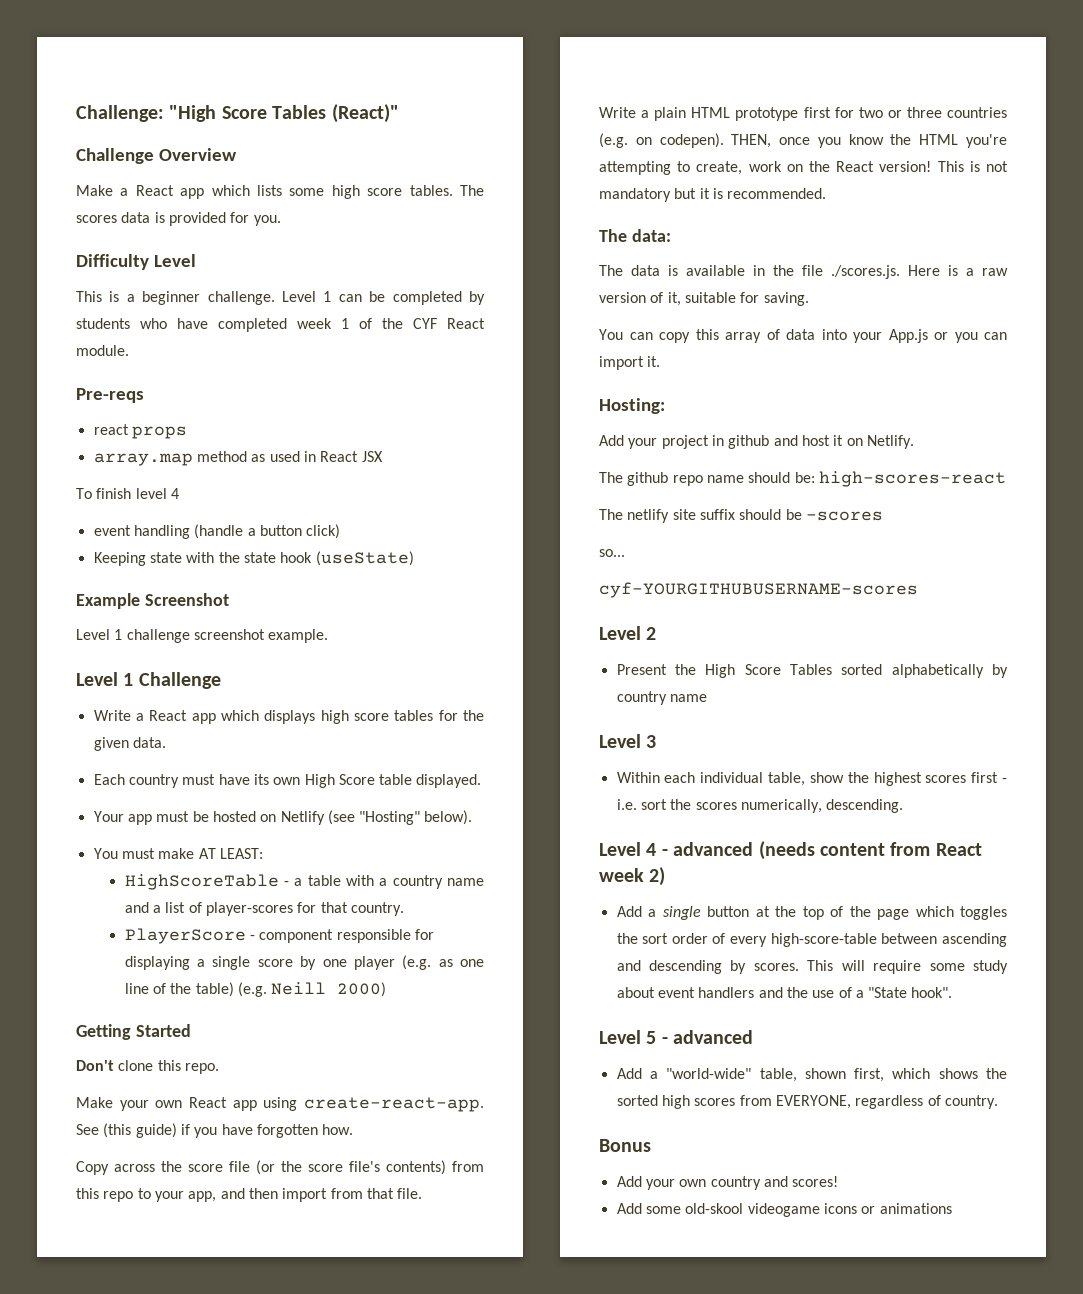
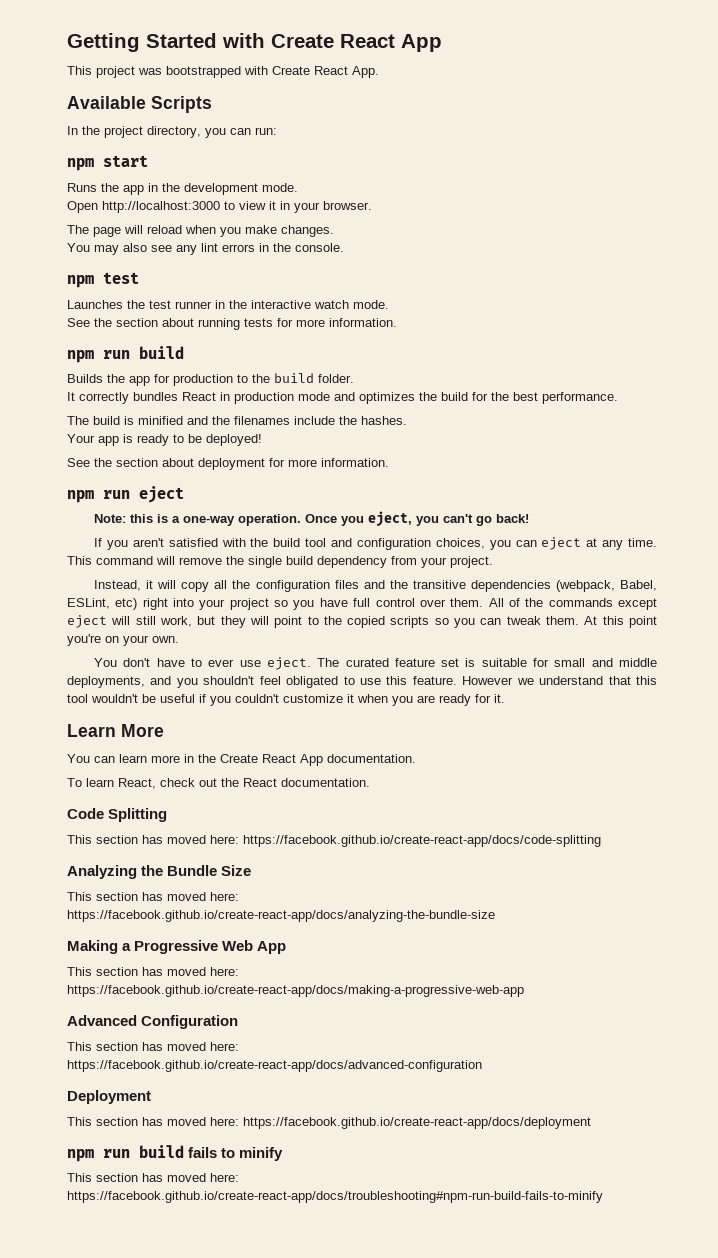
- Challenge: "High Score Tables (React)"
- Challenge Overview
- Make a React app which lists some high score tables. The scores data is provided for you.
- Difficulty Level
- This is a beginner challenge. Level 1 can be completed by students who have completed week 1 of the CYF React module.
- Pre-reqs
- react props
- array.map method as used in React JSX
- To finish level 4
- event handling (handle a button click)
- Keeping state with the state hook (useState)
- Example Screenshot
- Level 1 challenge screenshot example.
- Level 1 Challenge
- Write a React app which displays high score tables for the given data.
- Each country must have its own High Score table displayed.
- Your app must be hosted on Netlify (see "Hosting" below).
- You must make AT LEAST:
- HighScoreTable - a table with a country name and a list of player-scores for that country.
- PlayerScore - component responsible for displaying a single score by one player (e.g. as one line of the table) (e.g. Neill 2000)
- Getting Started
- Don't clone this repo.
- Make your own React app using create-react-app. See (this guide) if you have forgotten how.
- Copy across the score file (or the score file's contents) from this repo to your app, and then import from that file.
- Write a plain HTML prototype first for two or three countries (e.g. on codepen). THEN, once you know the HTML you're attempting to create, work on the React version! This is not mandatory but it is recommended.
- The data:
- The data is available in the file ./scores.js. Here is a raw version of it, suitable for saving.
- You can copy this array of data into your App.js or you can import it.
- Hosting:
- Add your project in github and host it on Netlify.
- The github repo name should be: high-scores-react
- The netlify site suffix should be -scores
- so...
- cyf-YOURGITHUBUSERNAME-scores
- Level 2
- Present the High Score Tables sorted alphabetically by country name
- Level 3
- Within each individual table, show the highest scores first - i.e. sort the scores numerically, descending.
- Level 4 - advanced (needs content from React week 2)
- Add a single button at the top of the page which toggles the sort order of every high-score-table between ascending and descending by scores. This will require some study about event handlers and the use of a "State hook".
- Level 5 - advanced
- Add a "world-wide" table, shown first, which shows the sorted high scores from EVERYONE, regardless of country.
- Bonus
- Add your own country and scores!
- Add some old-skool videogame icons or animations
+ Getting Started with Create React App
+ This project was bootstrapped with Create React App.
+ Available Scripts
+ In the project directory, you can run:
+ npm start
+ Runs the app in the development mode.
+ Open http://localhost:3000 to view it in your browser.
+ The page will reload when you make changes.
+ You may also see any lint errors in the console.
+ npm test
+ Launches the test runner in the interactive watch mode.
+ See the section about running tests for more information.
+ npm run build
+ Builds the app for production to the build folder.
+ It correctly bundles React in production mode and optimizes the build for the best performance.
+ The build is minified and the filenames include the hashes.
+ Your app is ready to be deployed!
+ See the section about deployment for more information.
+ npm run eject
+ Note: this is a one-way operation. Once you eject, you can't go back!
+ If you aren't satisfied with the build tool and configuration choices, you can eject at any time. This command will remove the single build dependency from your project.
+ Instead, it will copy all the configuration files and the transitive dependencies (webpack, Babel, ESLint, etc) right into your project so you have full control over them. All of the commands except eject will still work, but they will point to the copied scripts so you can tweak them. At this point you're on your own.
+ You don't have to ever use eject. The curated feature set is suitable for small and middle deployments, and you shouldn't feel obligated to use this feature. However we understand that this tool wouldn't be useful if you couldn't customize it when you are ready for it.
+ Learn More
+ You can learn more in the Create React App documentation.
+ To learn React, check out the React documentation.
+ Code Splitting
+ This section has moved here: https://facebook.github.io/create-react-app/docs/code-splitting
+ Analyzing the Bundle Size
+ This section has moved here: https://facebook.github.io/create-react-app/docs/analyzing-the-bundle-size
+ Making a Progressive Web App
+ This section has moved here: https://facebook.github.io/create-react-app/docs/making-a-progressive-web-app
+ Advanced Configuration
+ This section has moved here: https://facebook.github.io/create-react-app/docs/advanced-configuration
+ Deployment
+ This section has moved here: https://facebook.github.io/create-react-app/docs/deployment
+ npm run build fails to minify
+ This section has moved here: https://facebook.github.io/create-react-app/docs/troubleshooting#npm-run-build-fails-to-minify

